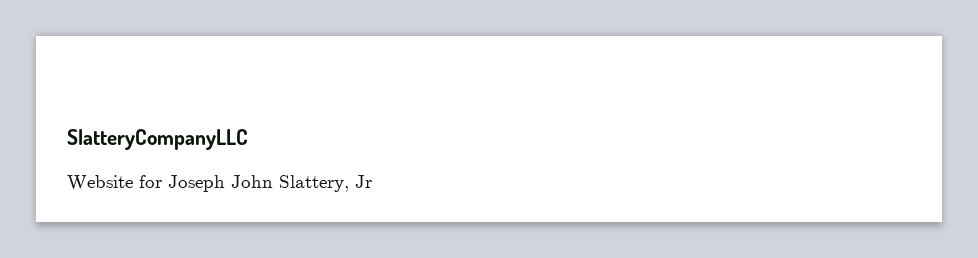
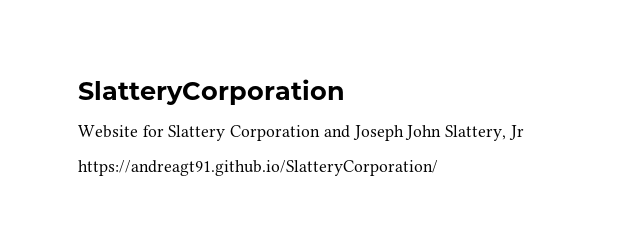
- SlatteryCompanyLLC
+ SlatteryCorporation
- Website for Joseph John Slattery, Jr
+ Website for Slattery Corporation and Joseph John Slattery, Jr
+ https://andreagt91.github.io/SlatteryCorporation/

